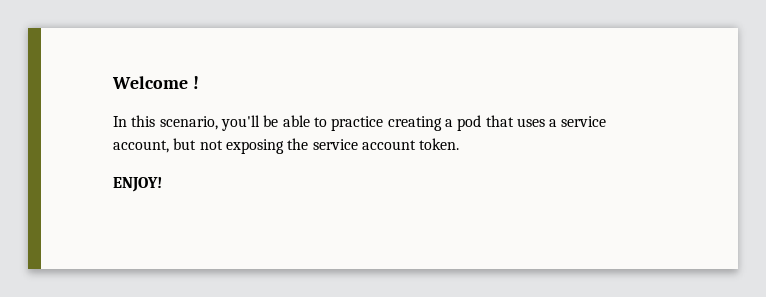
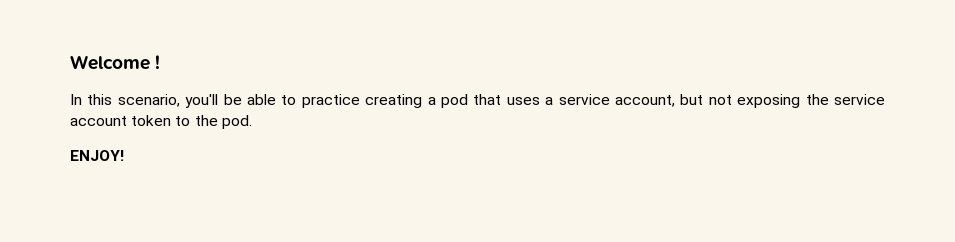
- In this scenario, you'll be able to practice creating a pod that uses a service account, but not exposing the service account token.
+ In this scenario, you'll be able to practice creating a pod that uses a service account, but not exposing the service account token to the pod.

